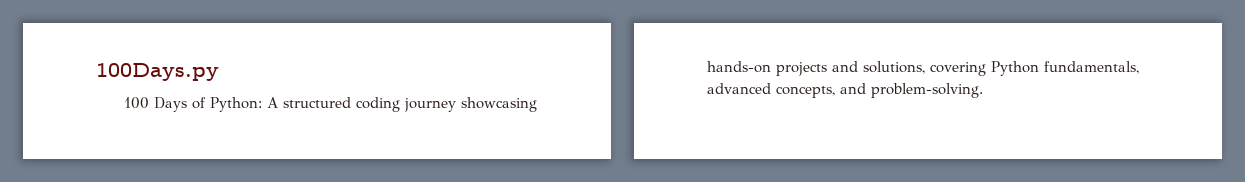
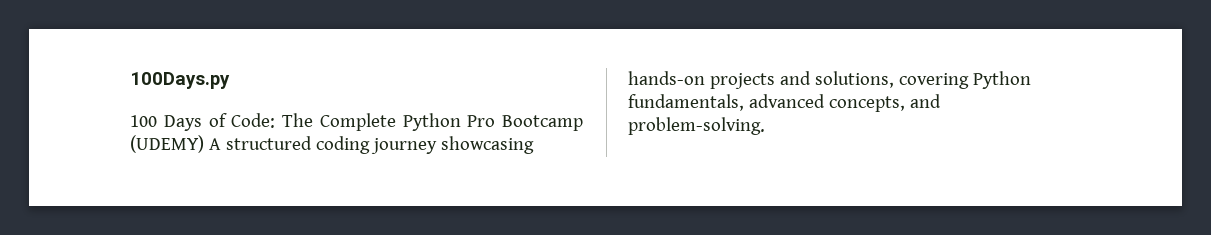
- 100 Days of Python: A structured coding journey showcasing hands-on projects and solutions, covering Python fundamentals, advanced concepts, and problem-solving.
+ 100 Days of Code: The Complete Python Pro Bootcamp (UDEMY) A structured coding journey showcasing hands-on projects and solutions, covering Python fundamentals, advanced concepts, and problem-solving.

